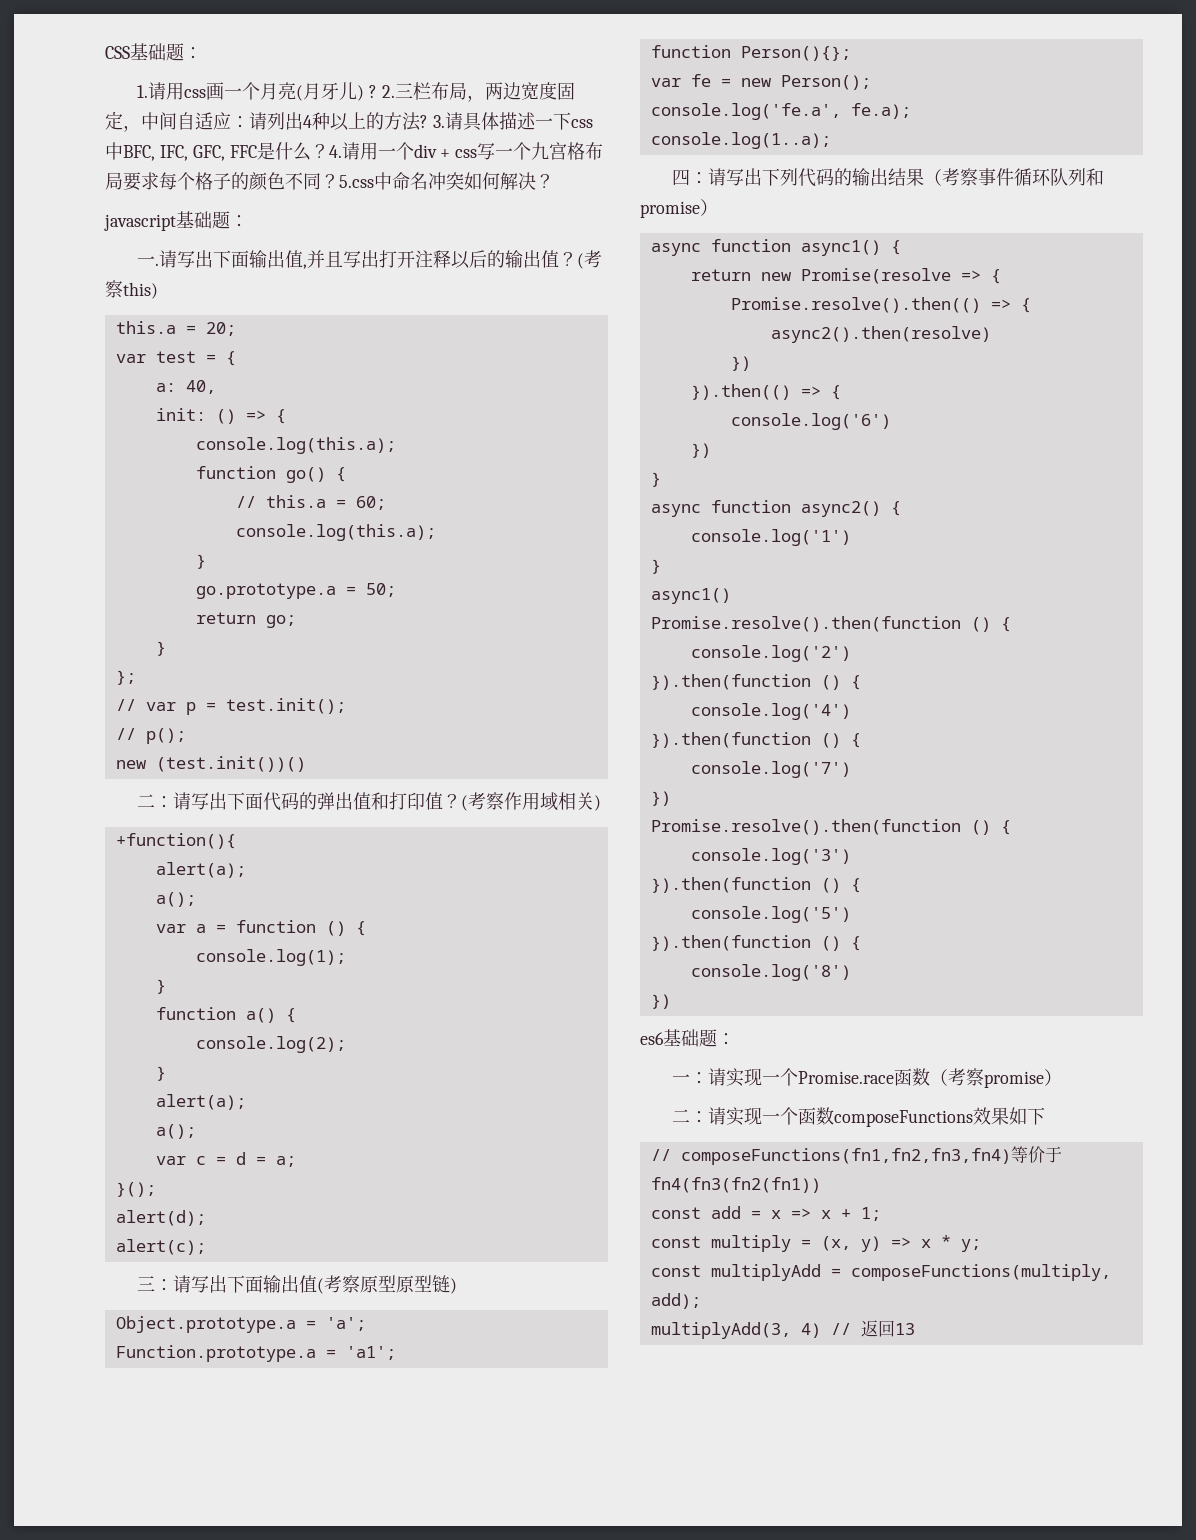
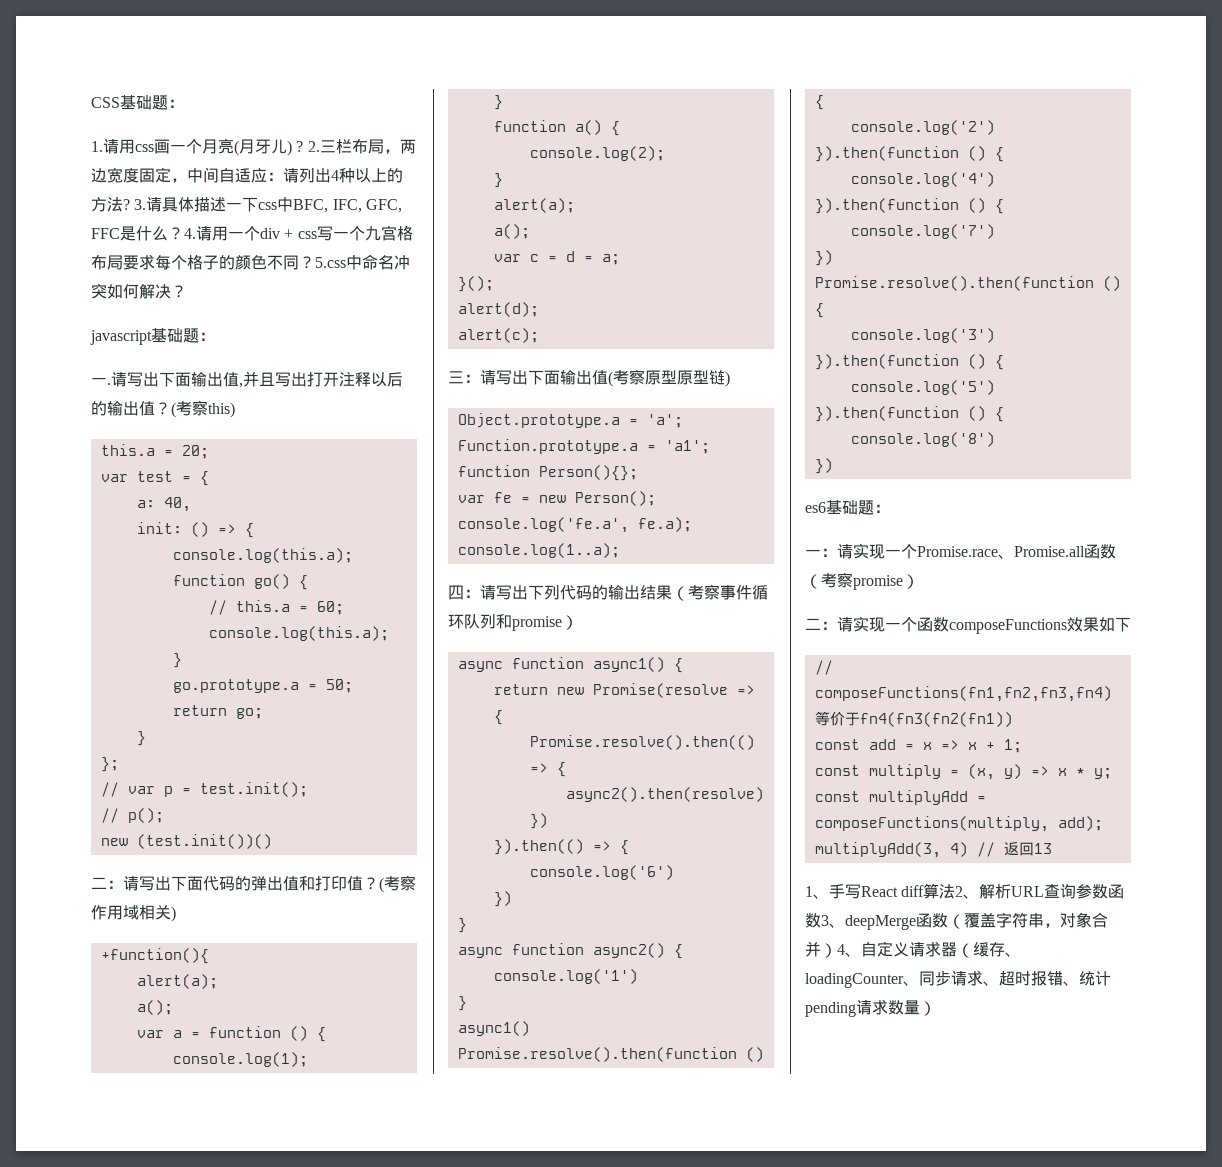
- 一：请实现一个Promise.race函数（考察promise）
+ 一：请实现一个Promise.race、Promise.all函数（考察promise）
+ 1、手写React diff算法2、解析URL查询参数函数3、deepMerge函数（覆盖字符串，对象合并）4、自定义请求器（缓存、loadingCounter、同步请求、超时报错、统计pending请求数量）

